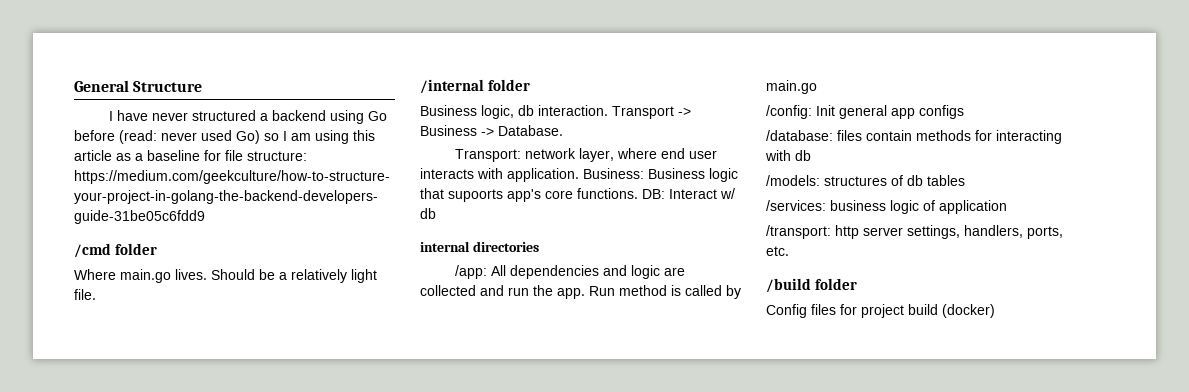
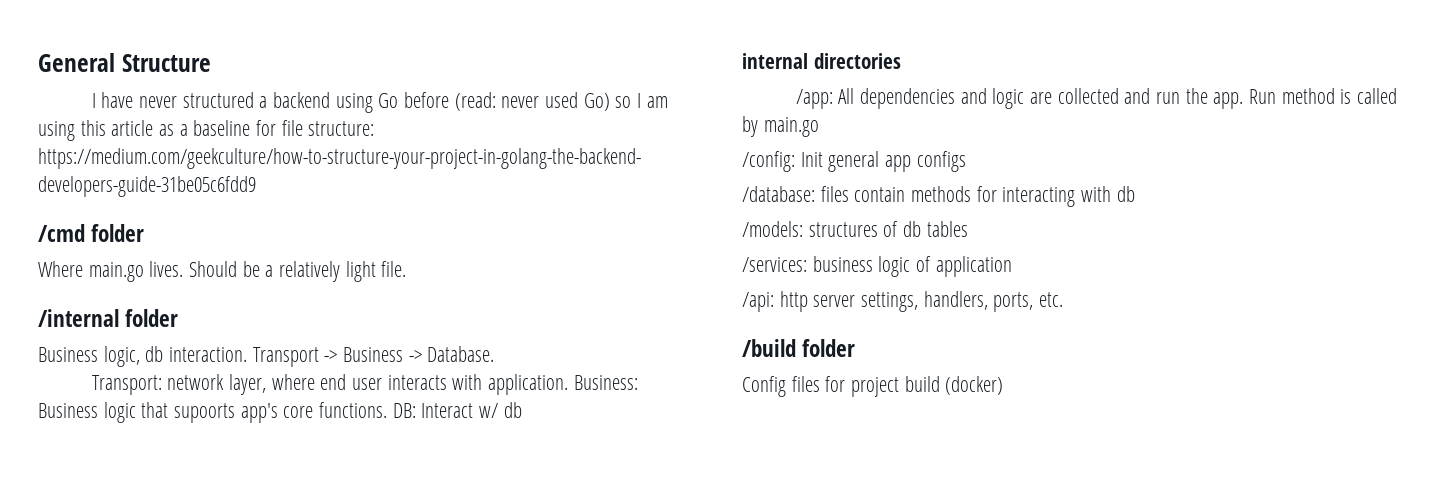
- /transport: http server settings, handlers, ports, etc.
+ /api: http server settings, handlers, ports, etc.

